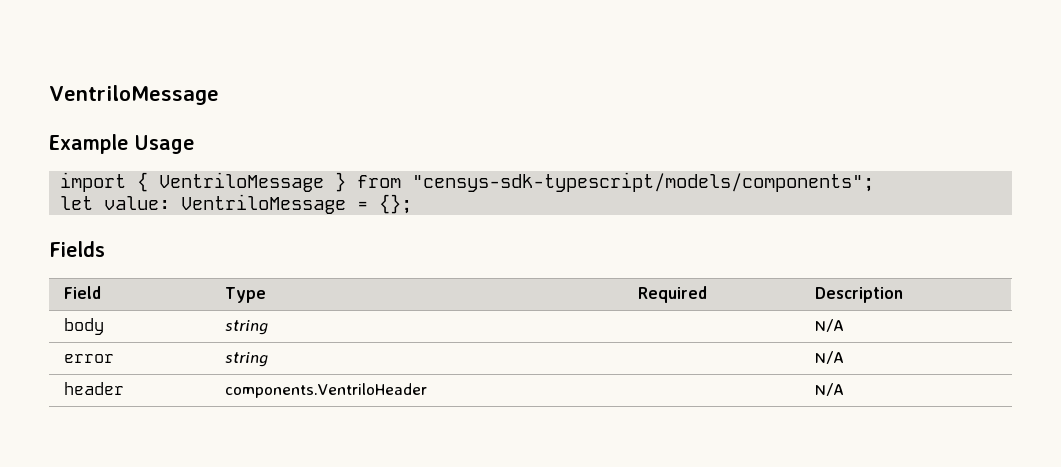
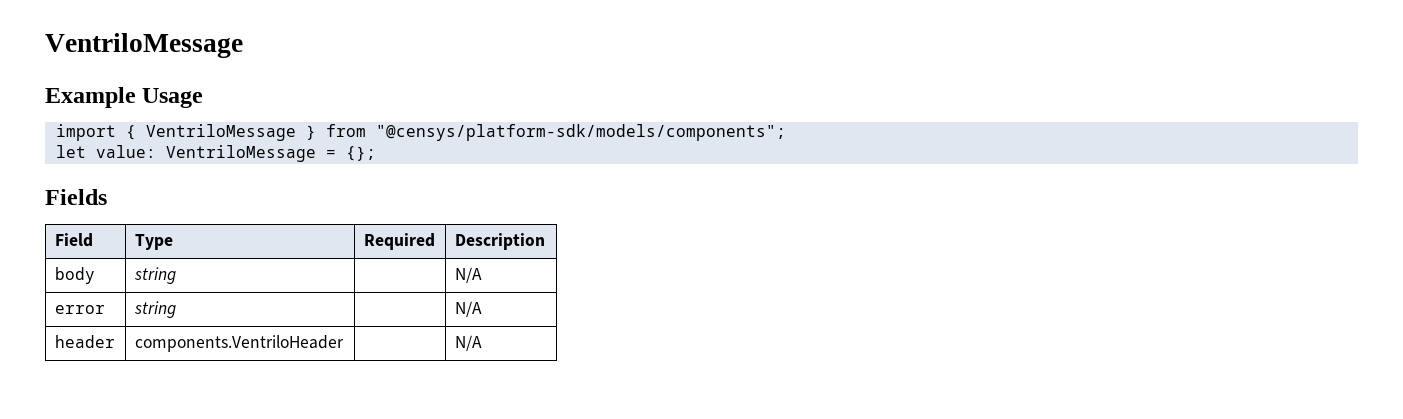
- import { VentriloMessage } from "censys-sdk-typescript/models/components";
+ import { VentriloMessage } from "@censys/platform-sdk/models/components";

